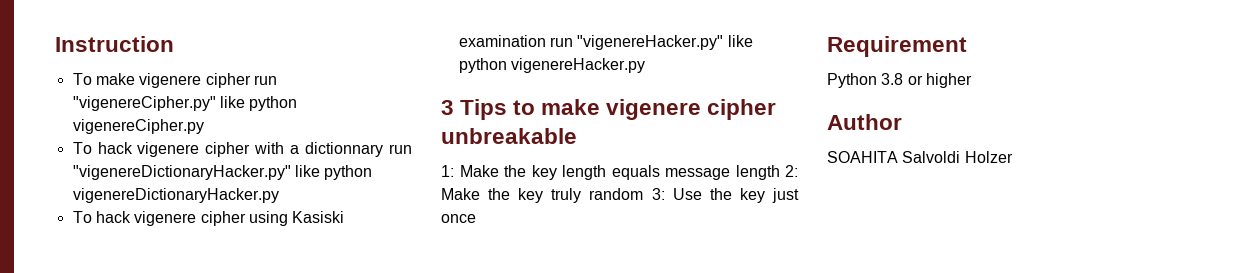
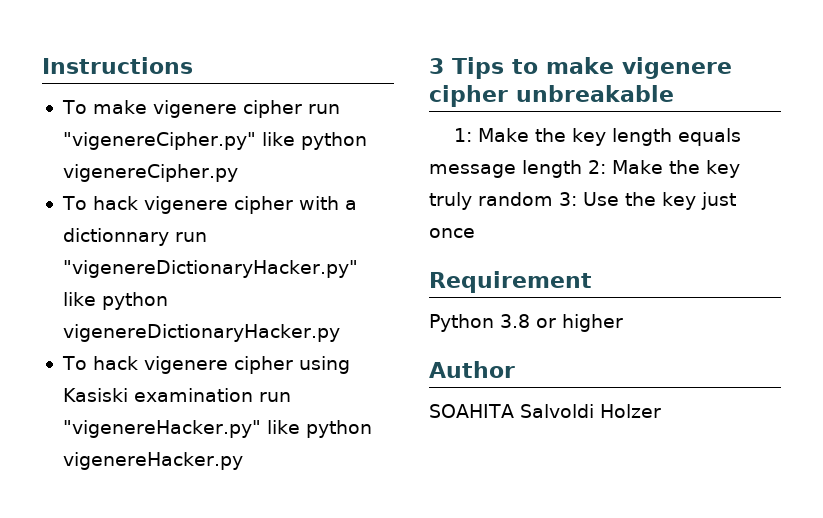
- Instruction
+ Instructions

